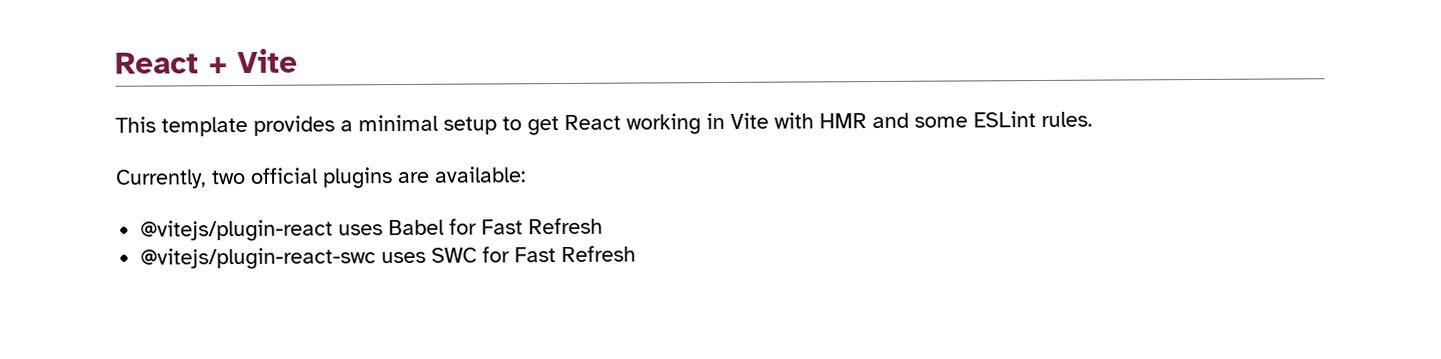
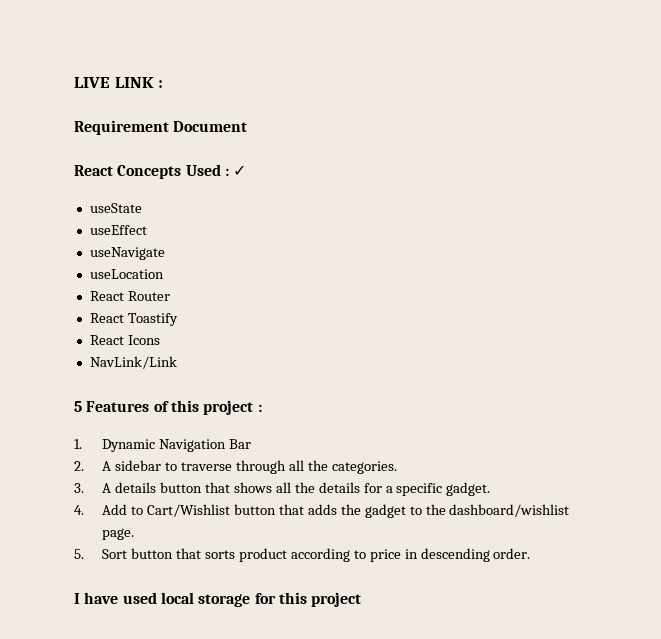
- React + Vite
- This template provides a minimal setup to get React working in Vite with HMR and some ESLint rules.
- Currently, two official plugins are available:
- @vitejs/plugin-react uses Babel for Fast Refresh
- @vitejs/plugin-react-swc uses SWC for Fast Refresh
+ LIVE LINK :
+ Requirement Document
+ React Concepts Used : ✓
+ useState
+ useEffect
+ useNavigate
+ useLocation
+ React Router
+ React Toastify
+ React Icons
+ NavLink/Link
+ 5 Features of this project :
+ 1. Dynamic Navigation Bar
+ 2. A sidebar to traverse through all the categories.
+ 3. A details button that shows all the details for a specific gadget.
+ 4. Add to Cart/Wishlist button that adds the gadget to the dashboard/wishlist page.
+ 5. Sort button that sorts product according to price in descending order.
+ I have used local storage for this project

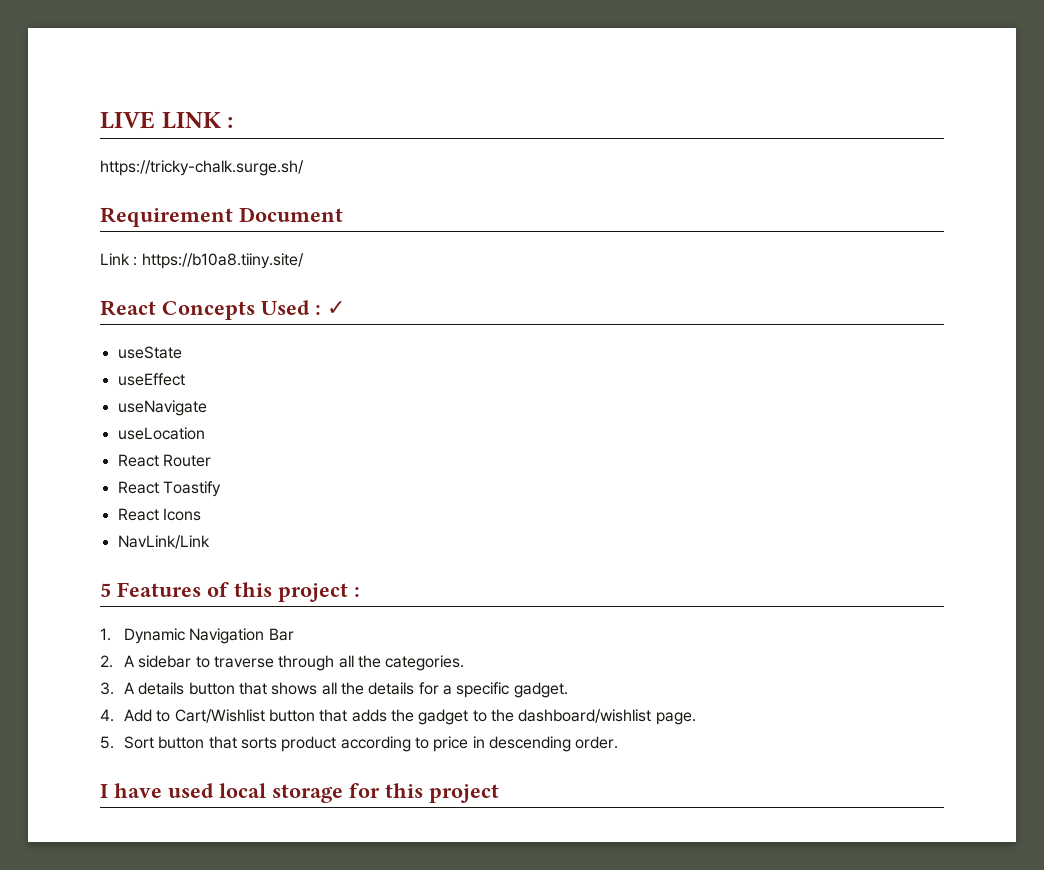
+ https://tricky-chalk.surge.sh/
+ Link : https://b10a8.tiiny.site/

